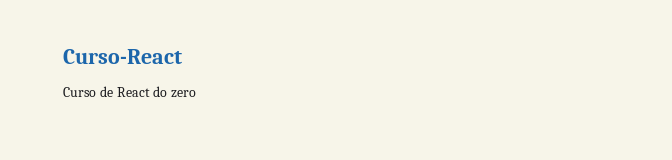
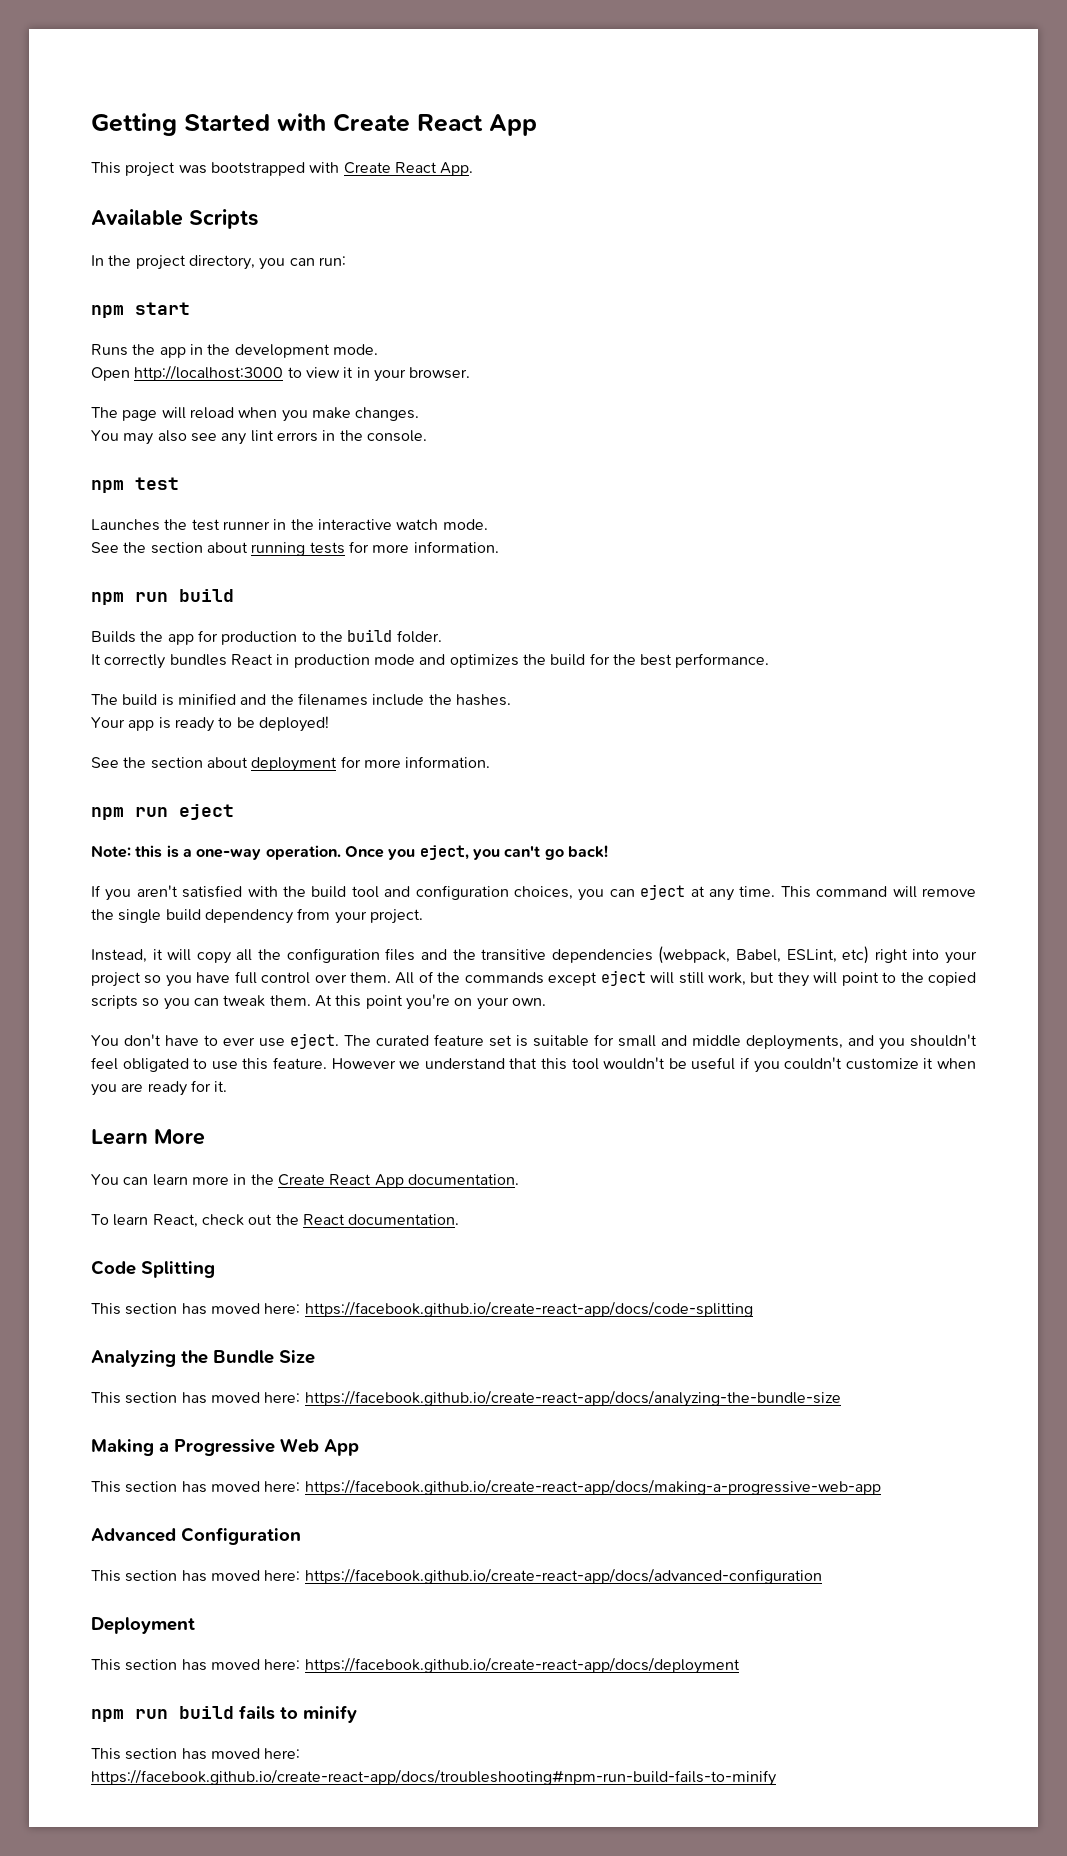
- Curso-React
- Curso de React do zero
+ Getting Started with Create React App
+ This project was bootstrapped with Create React App.
+ Available Scripts
+ In the project directory, you can run:
+ npm start
+ Runs the app in the development mode.
+ Open http://localhost:3000 to view it in your browser.
+ The page will reload when you make changes.
+ You may also see any lint errors in the console.
+ npm test
+ Launches the test runner in the interactive watch mode.
+ See the section about running tests for more information.
+ npm run build
+ Builds the app for production to the build folder.
+ It correctly bundles React in production mode and optimizes the build for the best performance.
+ The build is minified and the filenames include the hashes.
+ Your app is ready to be deployed!
+ See the section about deployment for more information.
+ npm run eject
+ Note: this is a one-way operation. Once you eject, you can't go back!
+ If you aren't satisfied with the build tool and configuration choices, you can eject at any time. This command will remove the single build dependency from your project.
+ Instead, it will copy all the configuration files and the transitive dependencies (webpack, Babel, ESLint, etc) right into your project so you have full control over them. All of the commands except eject will still work, but they will point to the copied scripts so you can tweak them. At this point you're on your own.
+ You don't have to ever use eject. The curated feature set is suitable for small and middle deployments, and you shouldn't feel obligated to use this feature. However we understand that this tool wouldn't be useful if you couldn't customize it when you are ready for it.
+ Learn More
+ You can learn more in the Create React App documentation.
+ To learn React, check out the React documentation.
+ Code Splitting
+ This section has moved here: https://facebook.github.io/create-react-app/docs/code-splitting
+ Analyzing the Bundle Size
+ This section has moved here: https://facebook.github.io/create-react-app/docs/analyzing-the-bundle-size
+ Making a Progressive Web App
+ This section has moved here: https://facebook.github.io/create-react-app/docs/making-a-progressive-web-app
+ Advanced Configuration
+ This section has moved here: https://facebook.github.io/create-react-app/docs/advanced-configuration
+ Deployment
+ This section has moved here: https://facebook.github.io/create-react-app/docs/deployment
+ npm run build fails to minify
+ This section has moved here: https://facebook.github.io/create-react-app/docs/troubleshooting#npm-run-build-fails-to-minify

